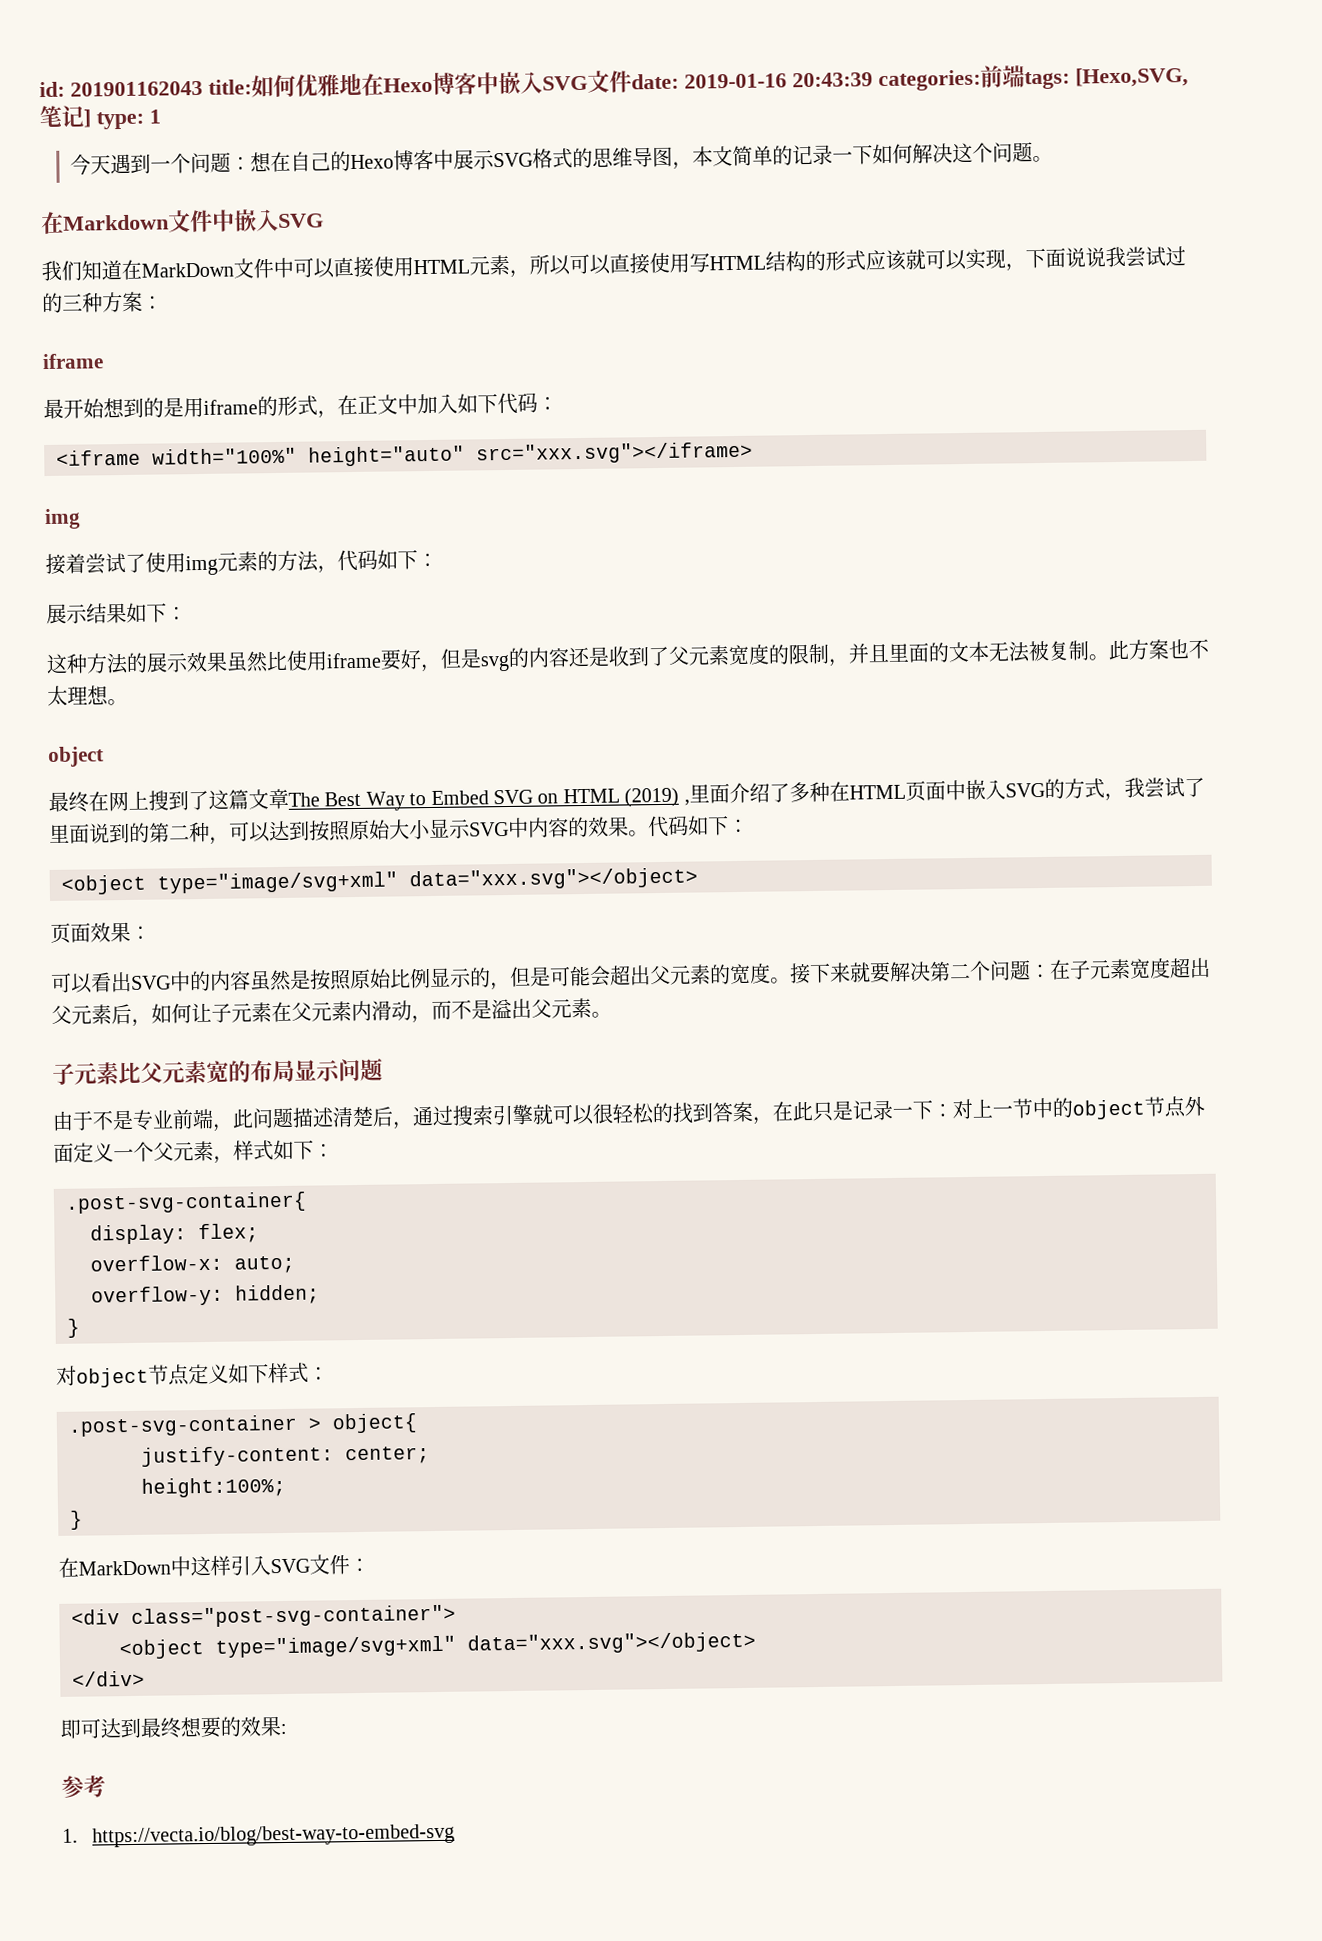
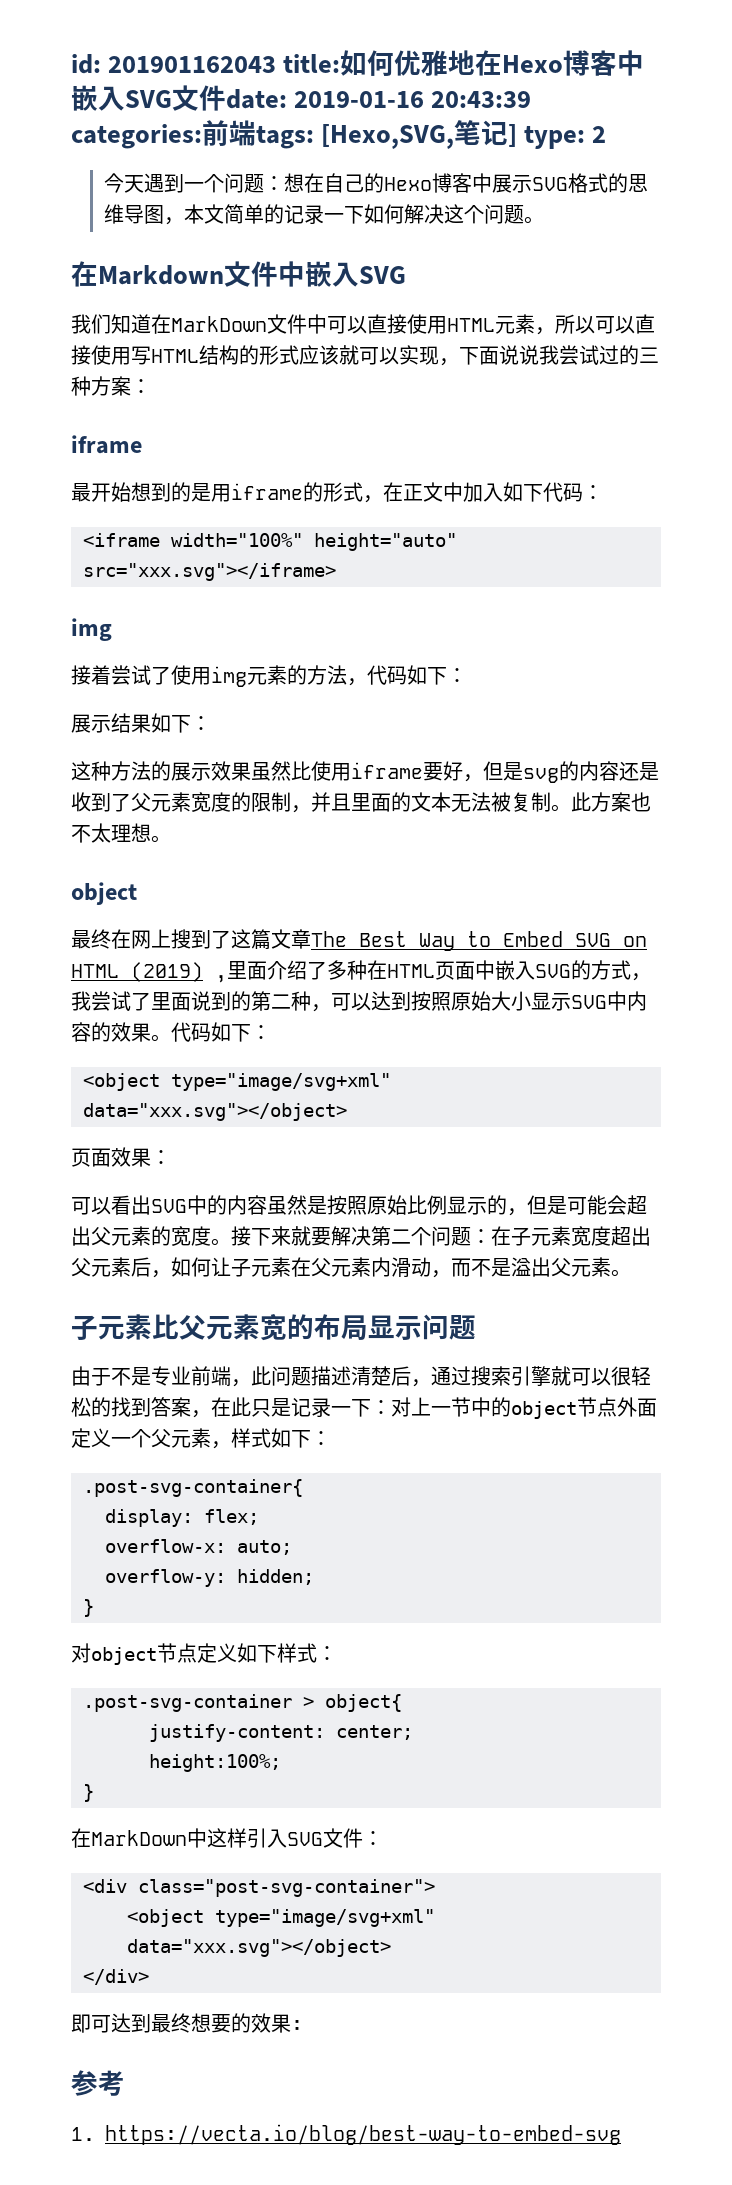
- id: 201901162043 title:如何优雅地在Hexo博客中嵌入SVG文件date: 2019-01-16 20:43:39 categories:前端tags: [Hexo,SVG,笔记] type: 1
+ id: 201901162043 title:如何优雅地在Hexo博客中嵌入SVG文件date: 2019-01-16 20:43:39 categories:前端tags: [Hexo,SVG,笔记] type: 2

